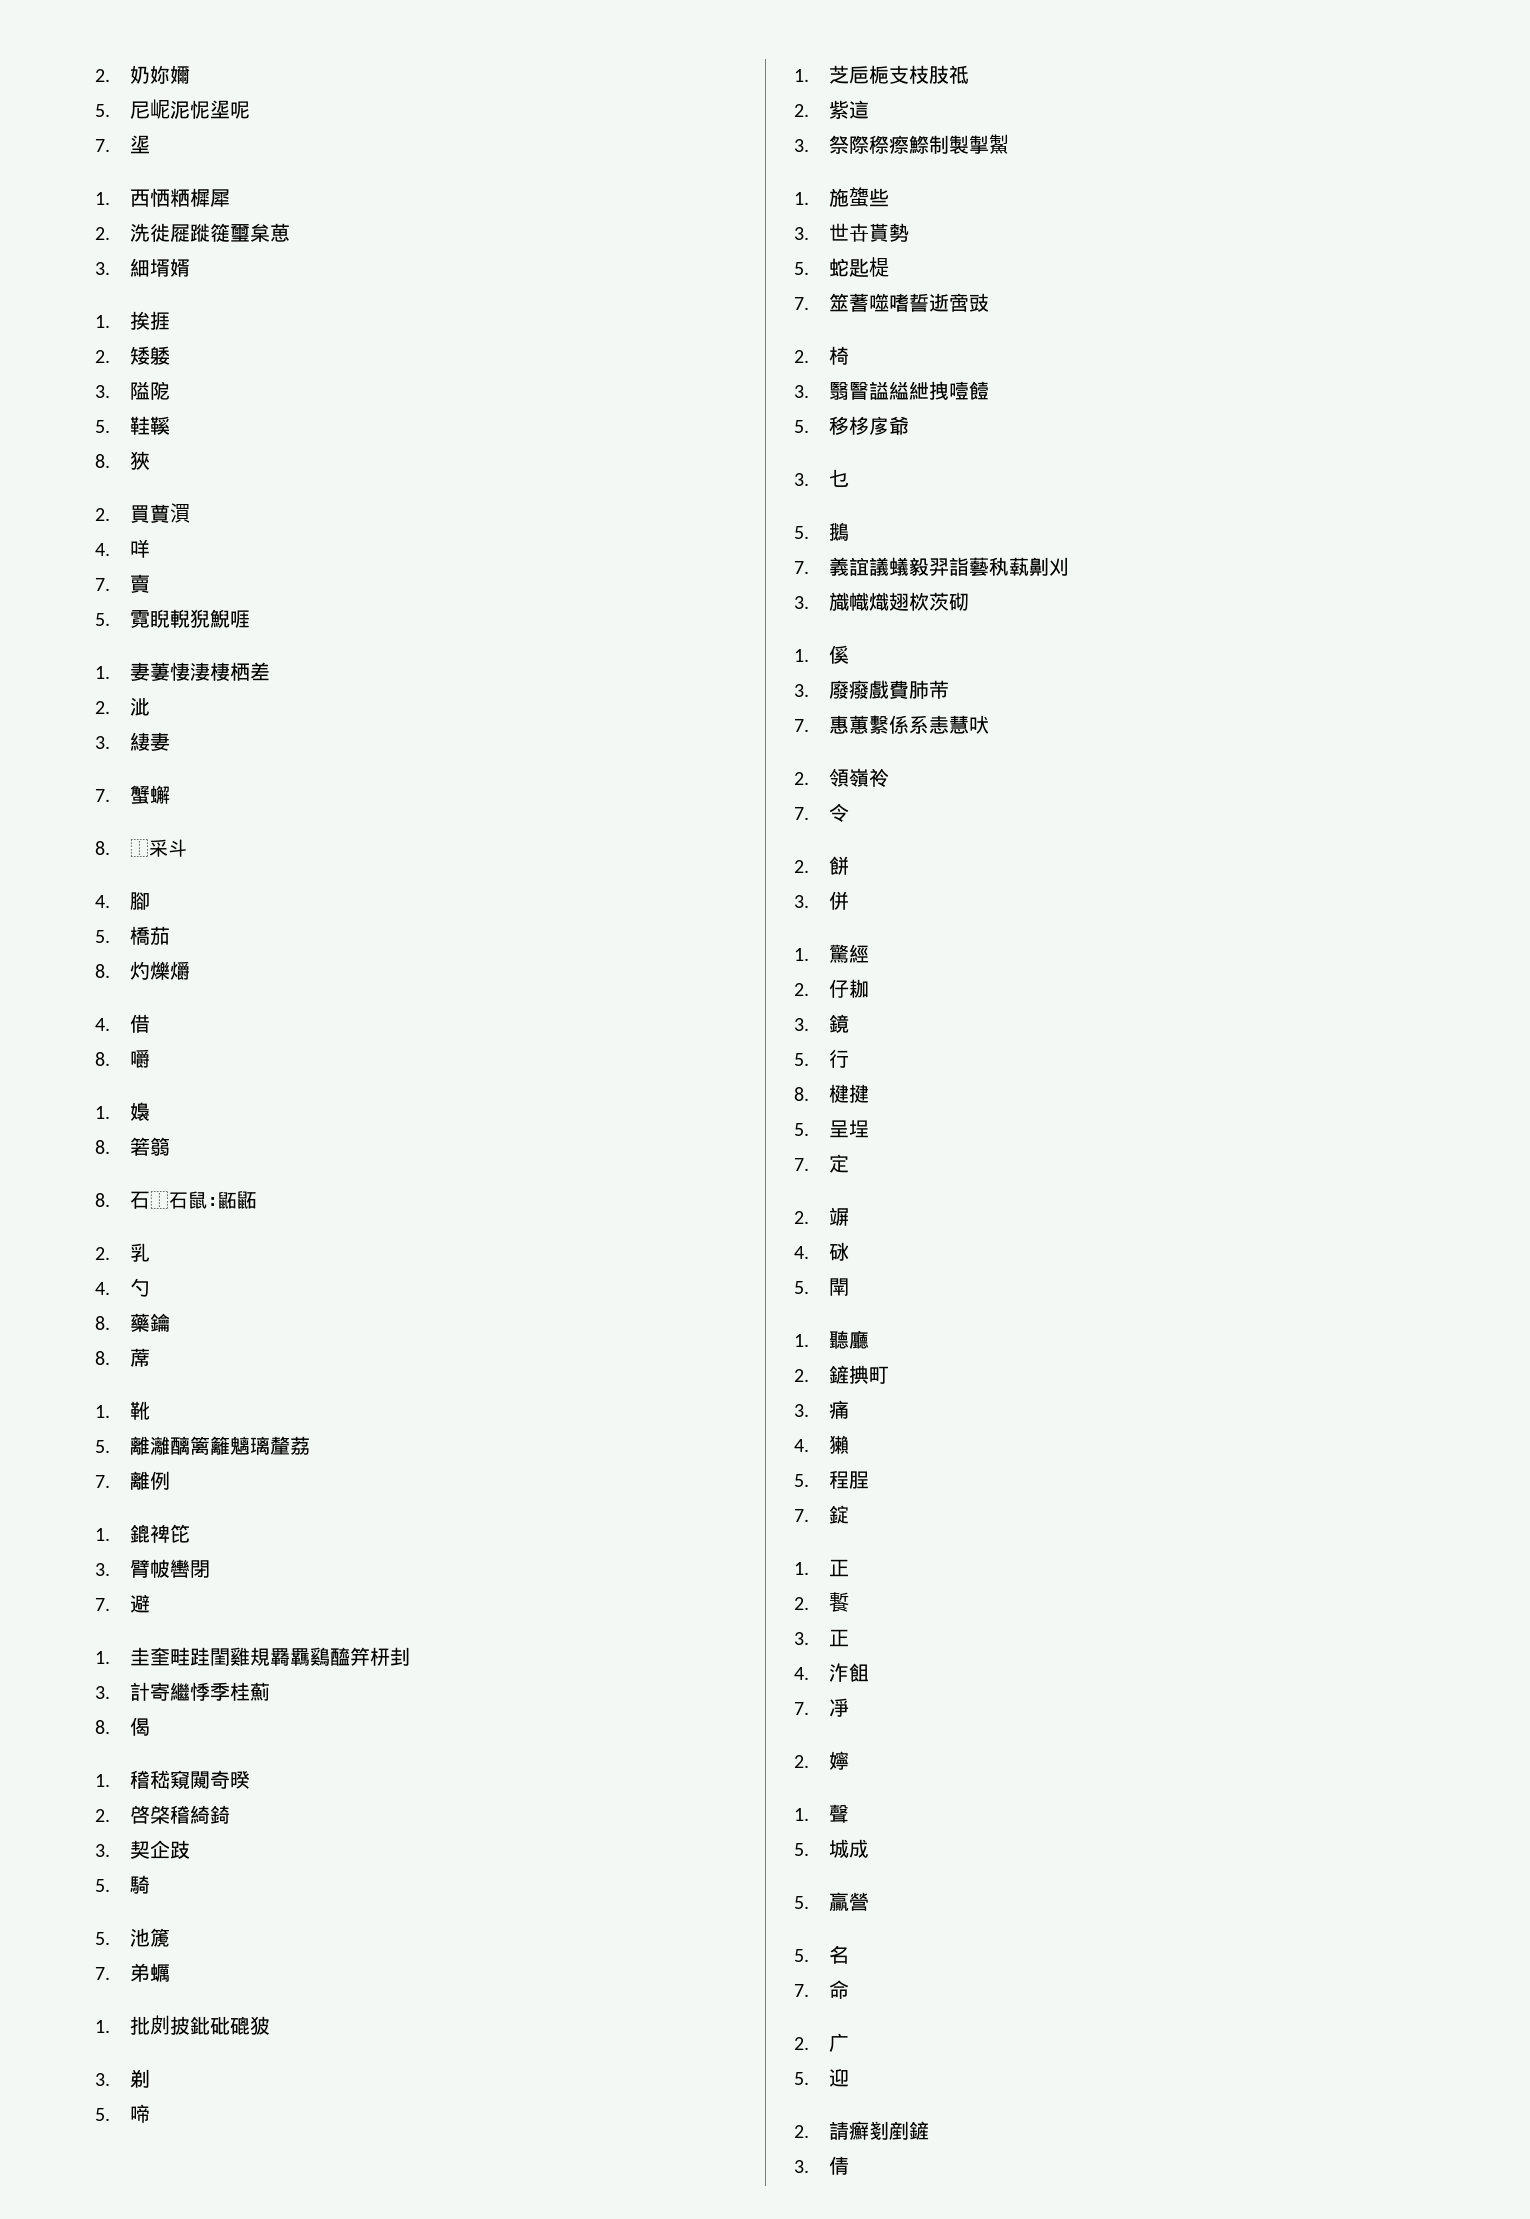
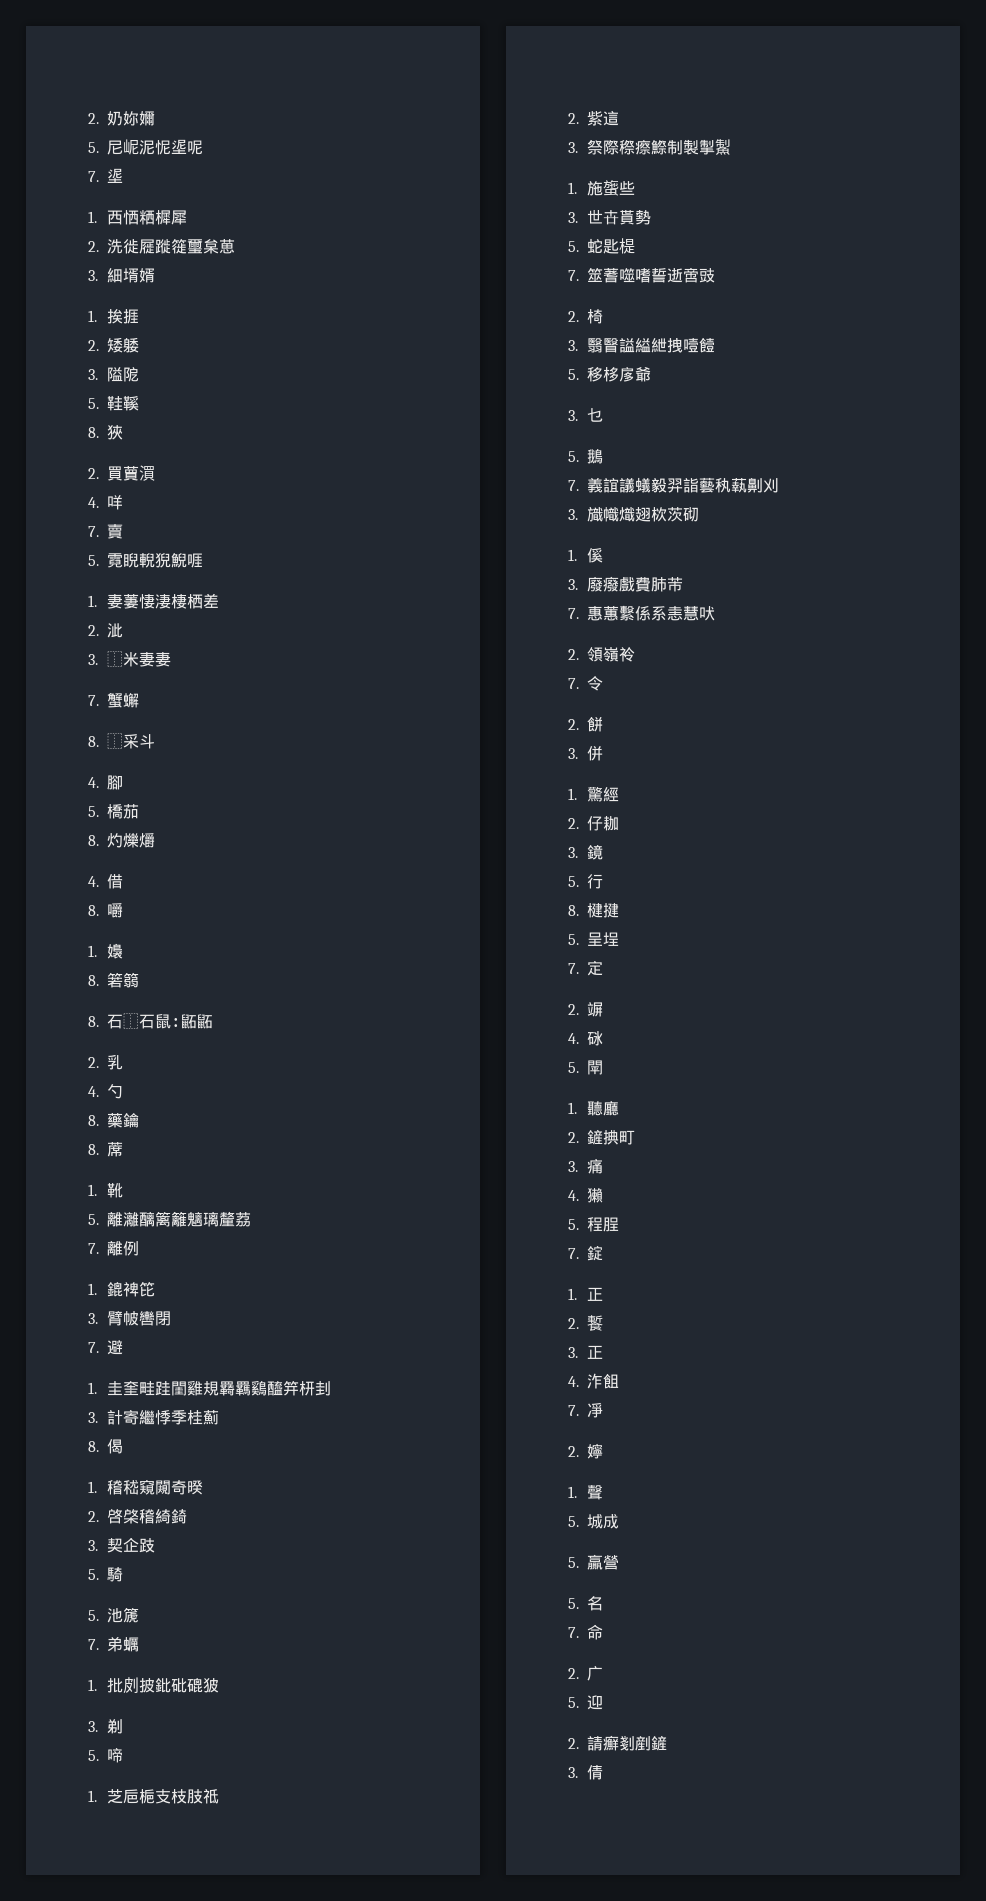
- 3.緀妻
+ 3.⿰米妻妻

